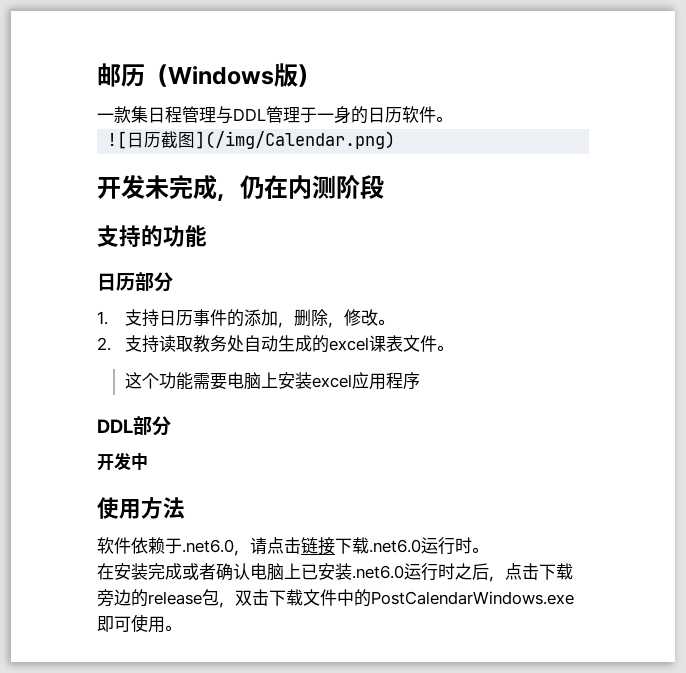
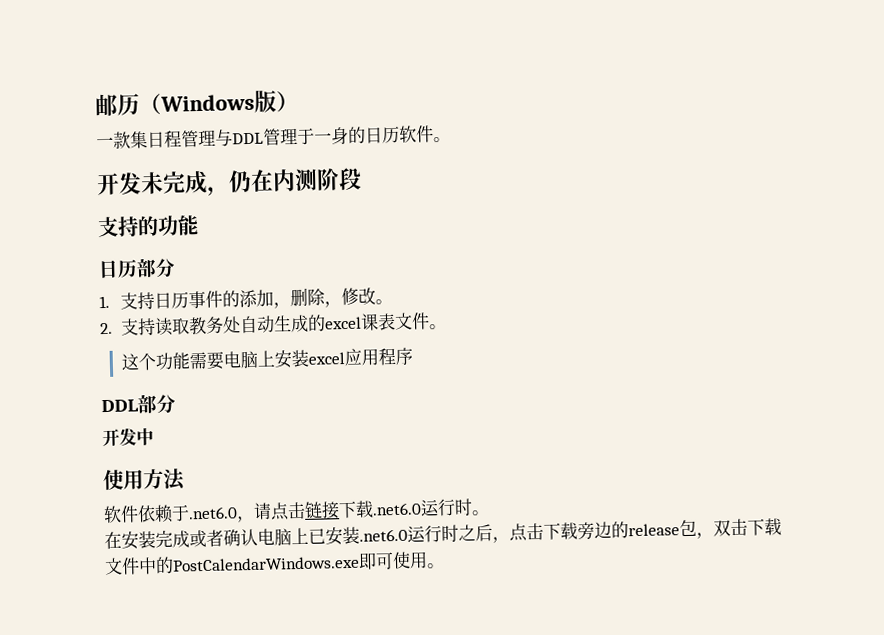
- ![日历截图](/img/Calendar.png)

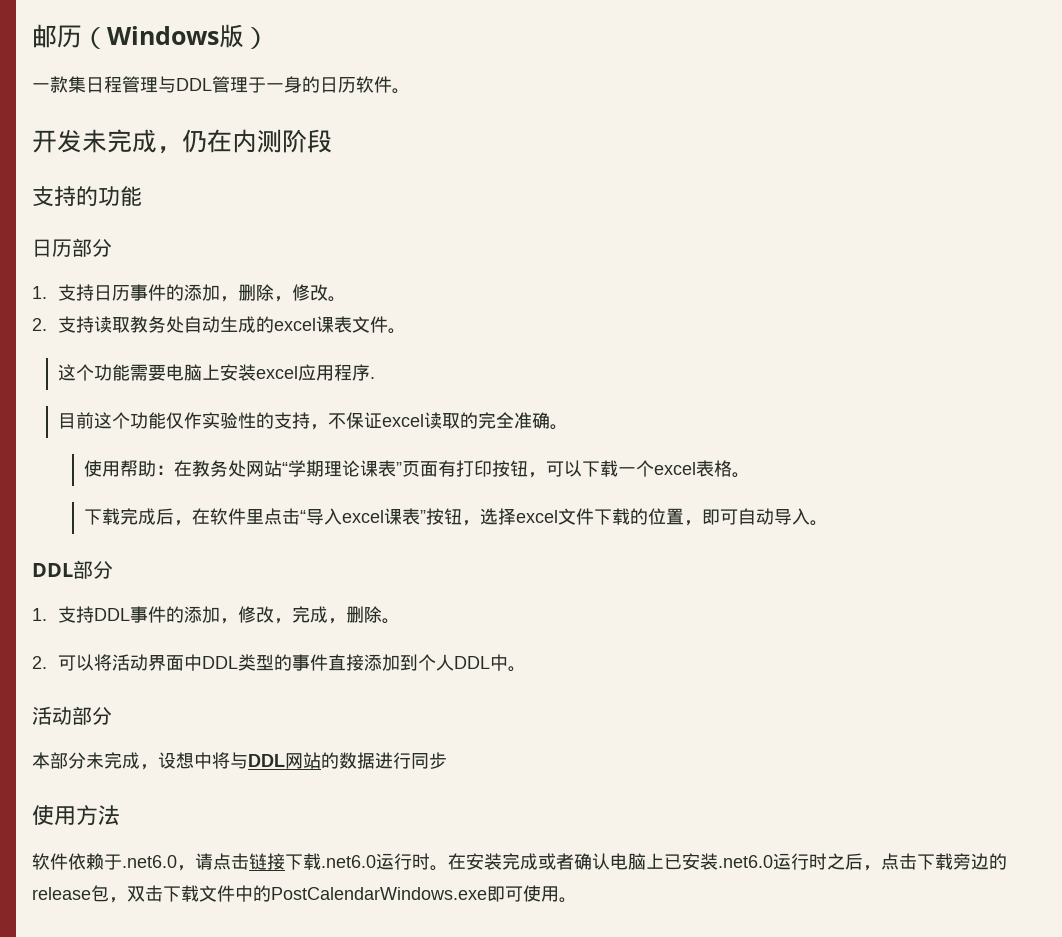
- 这个功能需要电脑上安装excel应用程序
+ 这个功能需要电脑上安装excel应用程序.
+ 目前这个功能仅作实验性的支持，不保证excel读取的完全准确。
+ 使用帮助：在教务处网站“学期理论课表”页面有打印按钮，可以下载一个excel表格。
+ 下载完成后，在软件里点击“导入excel课表”按钮，选择excel文件下载的位置，即可自动导入。
  DDL部分
- 开发中
+ 1.支持DDL事件的添加，修改，完成，删除。
+ 2.可以将活动界面中DDL类型的事件直接添加到个人DDL中。
+ 活动部分
+ 本部分未完成，设想中将与DDL网站的数据进行同步
- 软件依赖于.net6.0，请点击链接下载.net6.0运行时。
- 在安装完成或者确认电脑上已安装.net6.0运行时之后，点击下载旁边的release包，双击下载文件中的PostCalendarWindows.exe即可使用。
+ 软件依赖于.net6.0，请点击链接下载.net6.0运行时。在安装完成或者确认电脑上已安装.net6.0运行时之后，点击下载旁边的release包，双击下载文件中的PostCalendarWindows.exe即可使用。

